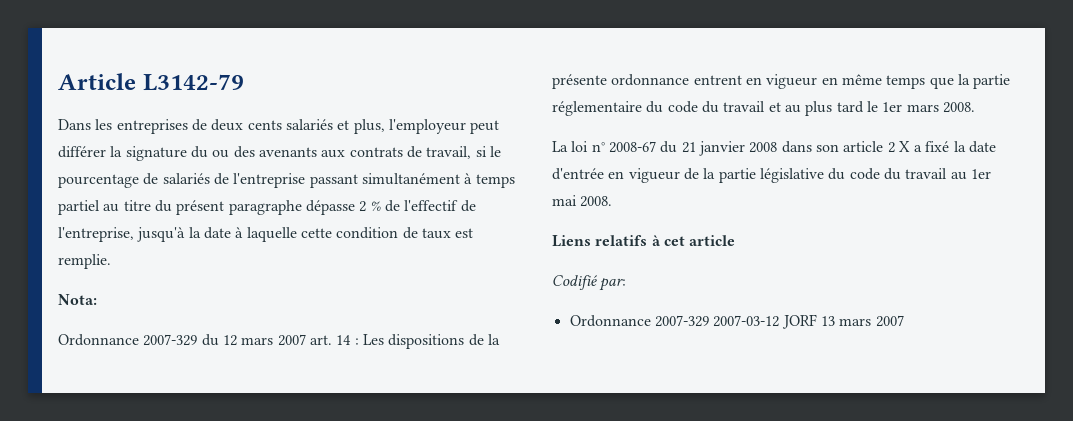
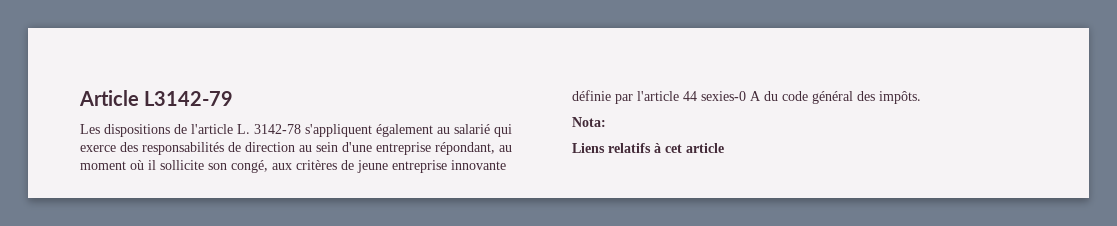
- Dans les entreprises de deux cents salariés et plus, l'employeur peut différer la signature du ou des avenants aux contrats de travail, si le pourcentage de salariés de l'entreprise passant simultanément à temps partiel au titre du présent paragraphe dépasse 2 % de l'effectif de l'entreprise, jusqu'à la date à laquelle cette condition de taux est remplie.
+ Les dispositions de l'article L. 3142-78 s'appliquent également au salarié qui exerce des responsabilités de direction au sein d'une entreprise répondant, au moment où il sollicite son congé, aux critères de jeune entreprise innovante définie par l'article 44 sexies-0 A du code général des impôts.
  Nota:
- Ordonnance 2007-329 du 12 mars 2007 art. 14 : Les dispositions de la présente ordonnance entrent en vigueur en même temps que la partie réglementaire du code du travail et au plus tard le 1er mars 2008.
- La loi n° 2008-67 du 21 janvier 2008 dans son article 2 X a fixé la date d'entrée en vigueur de la partie législative du code du travail au 1er mai 2008.
- Codifié par:
- Ordonnance 2007-329 2007-03-12 JORF 13 mars 2007

